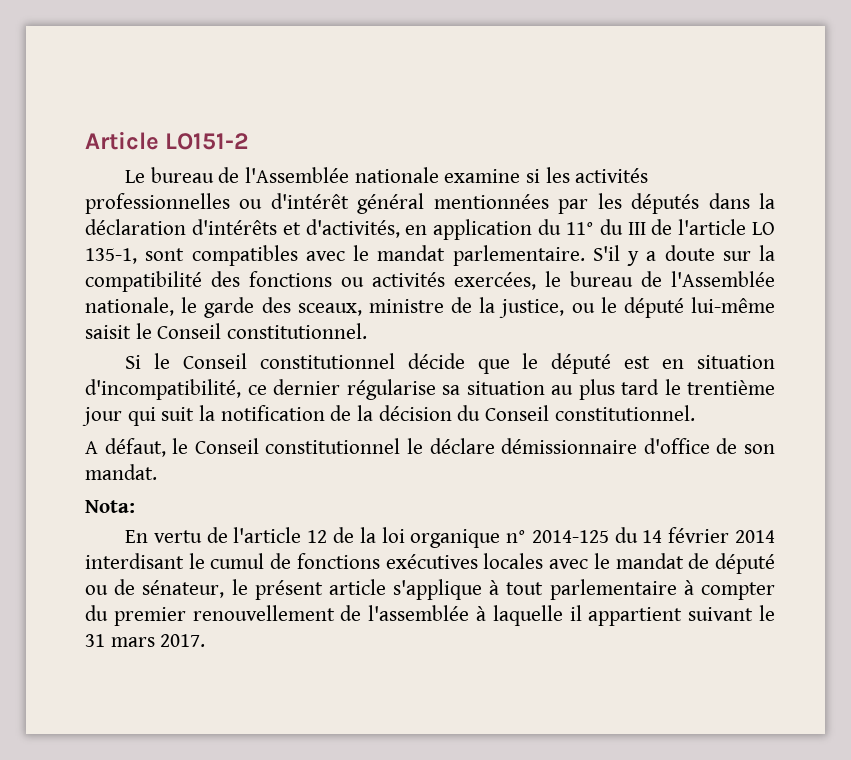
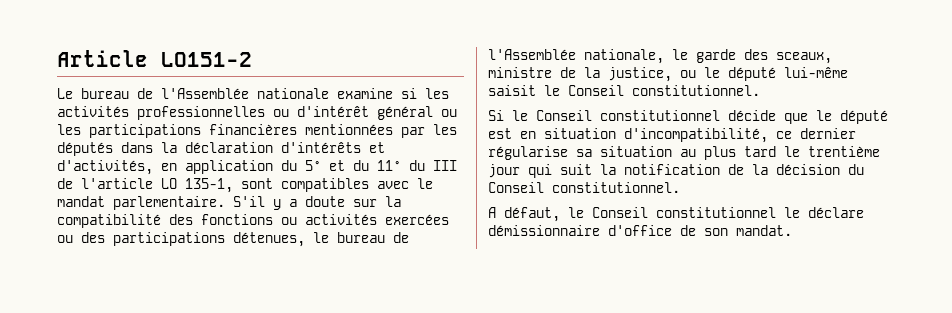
- Le bureau de l'Assemblée nationale examine si les activités professionnelles ou d'intérêt général mentionnées par les députés dans la déclaration d'intérêts et d'activités, en application du 11° du III de l'article LO 135-1, sont compatibles avec le mandat parlementaire.
+ Le bureau de l'Assemblée nationale examine si les activités professionnelles ou d'intérêt général ou les participations financières mentionnées par les députés dans la déclaration d'intérêts et d'activités, en application du 5° et du 11° du III de l'article LO 135-1, sont compatibles avec le mandat parlementaire.
- S'il y a doute sur la compatibilité des fonctions ou activités exercées, le bureau de l'Assemblée nationale, le garde des sceaux, ministre de la justice, ou le député lui-même saisit le Conseil constitutionnel.
+ S'il y a doute sur la compatibilité des fonctions ou activités exercées ou des participations détenues, le bureau de l'Assemblée nationale, le garde des sceaux, ministre de la justice, ou le député lui-même saisit le Conseil constitutionnel.
- Nota:
- En vertu de l'article 12 de la loi organique n° 2014-125 du 14 février 2014 interdisant le cumul de fonctions exécutives locales avec le mandat de député ou de sénateur, le présent article s'applique à tout parlementaire à compter du premier renouvellement de l'assemblée à laquelle il appartient suivant le 31 mars 2017.

